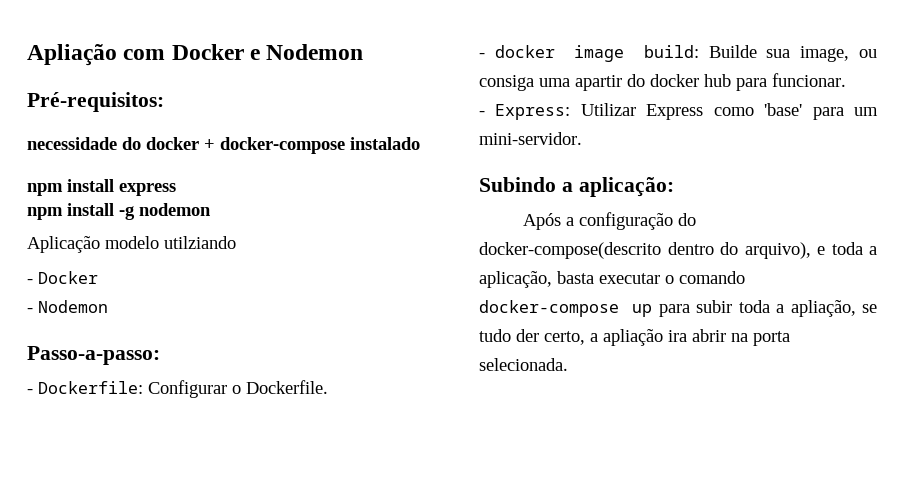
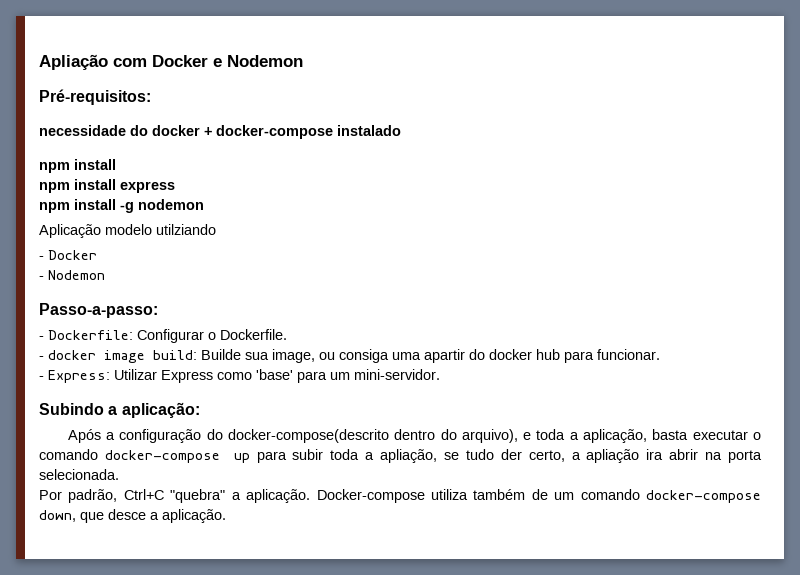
  necessidade do docker + docker-compose instalado
+ npm install
+ Por padrão, Ctrl+C "quebra" a aplicação. Docker-compose utiliza também de um comando docker-compose down, que desce a aplicação.

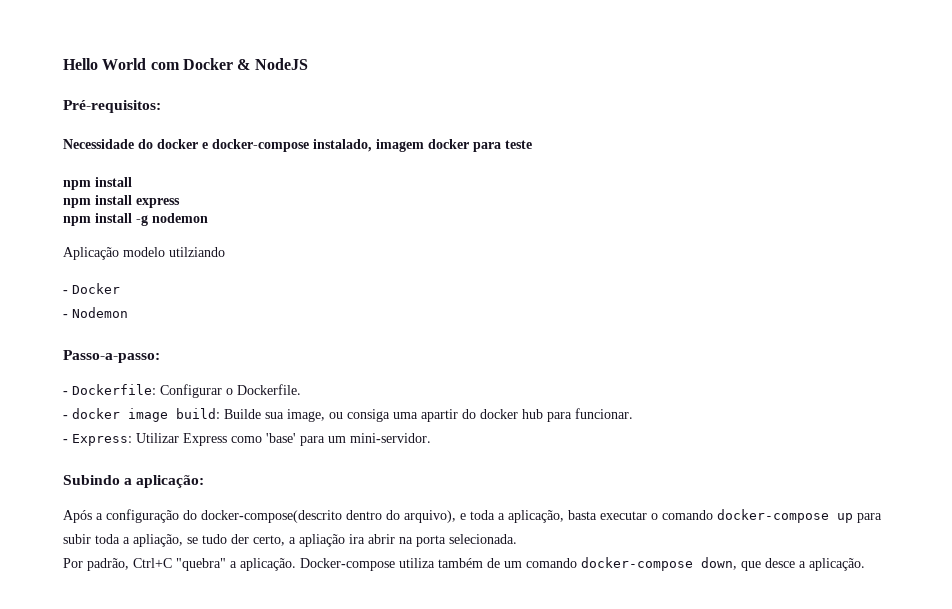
- Apliação com Docker e Nodemon
+ Hello World com Docker & NodeJS
- necessidade do docker + docker-compose instalado
+ Necessidade do docker e docker-compose instalado, imagem docker para teste

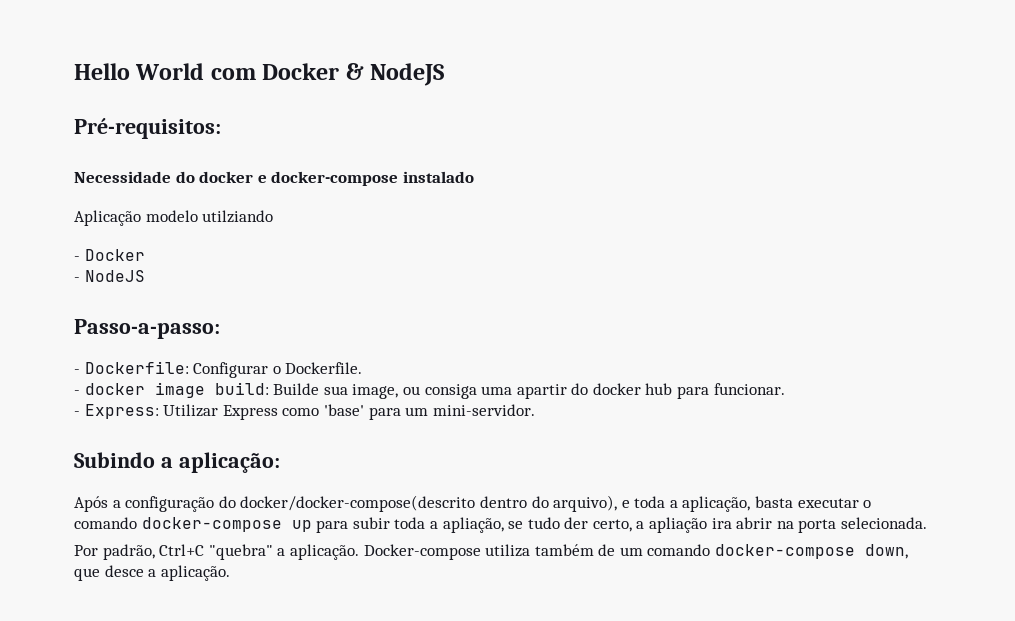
- Necessidade do docker e docker-compose instalado, imagem docker para teste
- npm install
- npm install express
- npm install -g nodemon
+ Necessidade do docker e docker-compose instalado
- - Nodemon
+ - NodeJS
- Após a configuração do docker-compose(descrito dentro do arquivo), e toda a aplicação, basta executar o comando docker-compose up para subir toda a apliação, se tudo der certo, a apliação ira abrir na porta selecionada.
+ Após a configuração do docker/docker-compose(descrito dentro do arquivo), e toda a aplicação, basta executar o comando docker-compose up para subir toda a apliação, se tudo der certo, a apliação ira abrir na porta selecionada.

